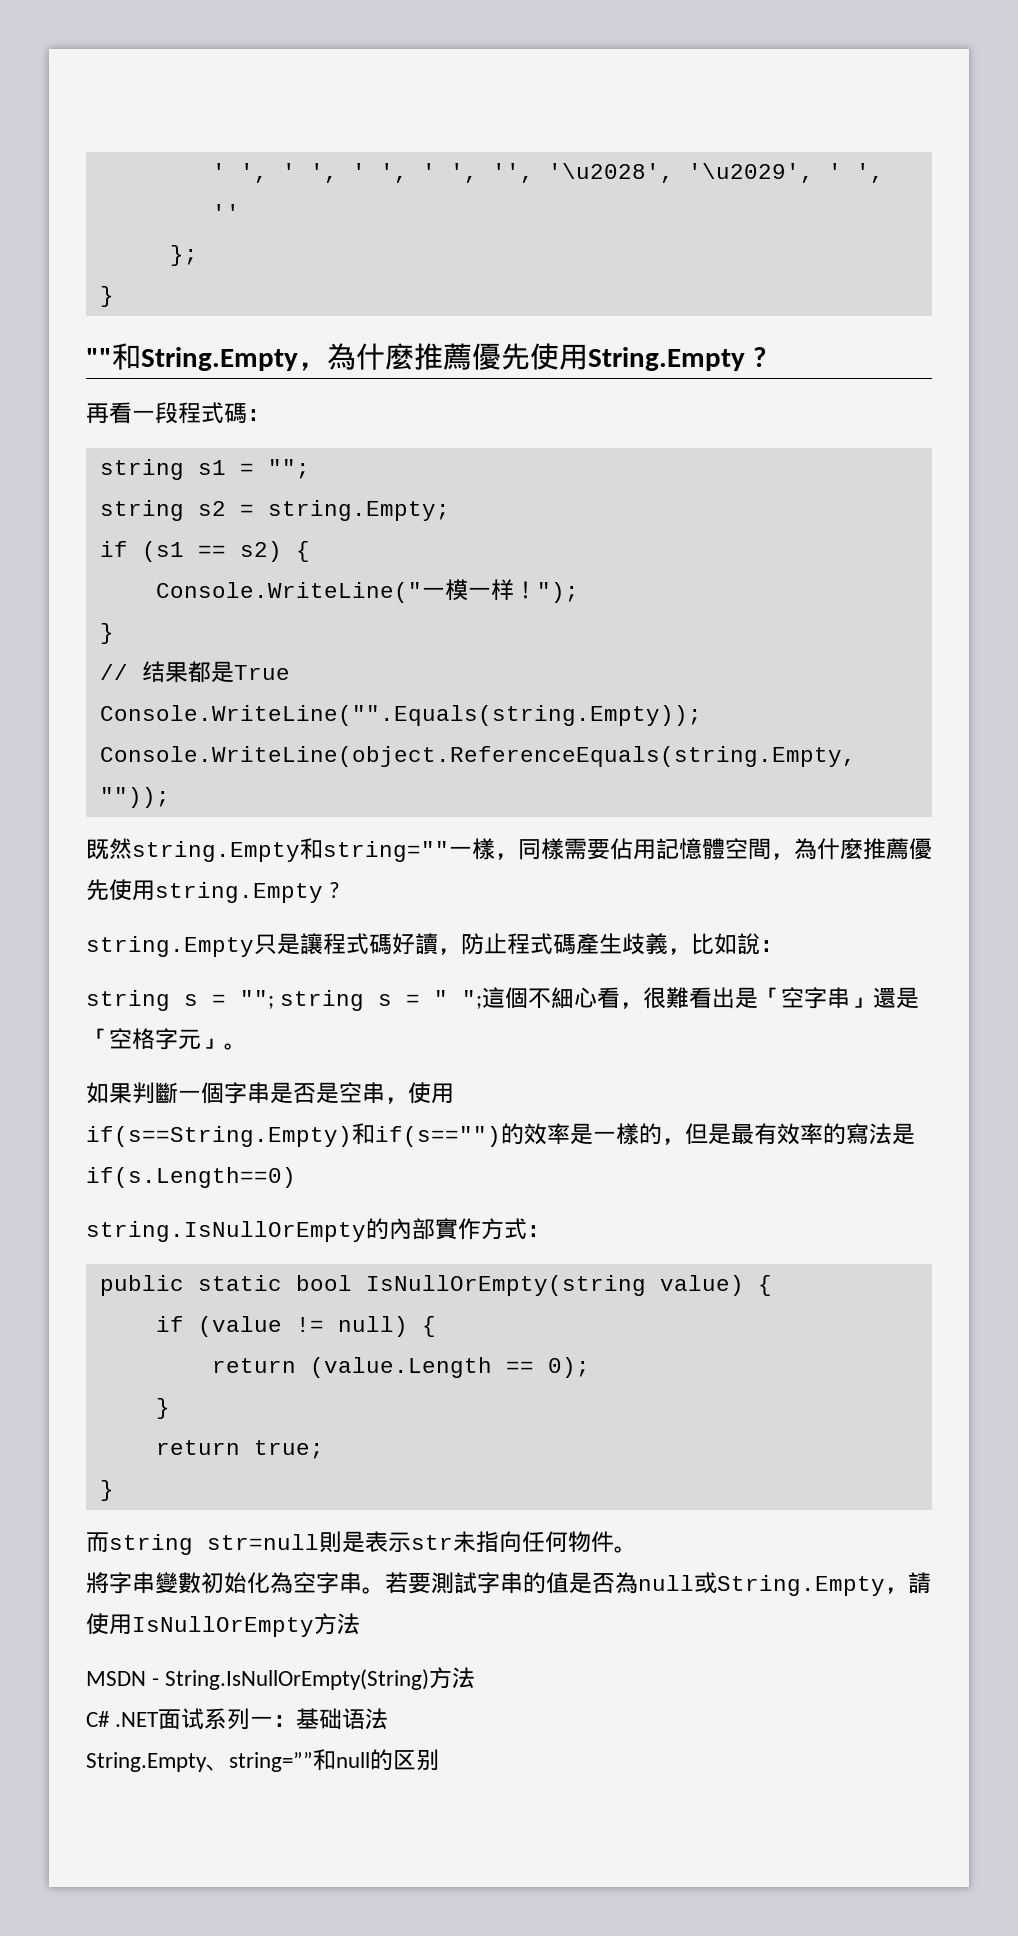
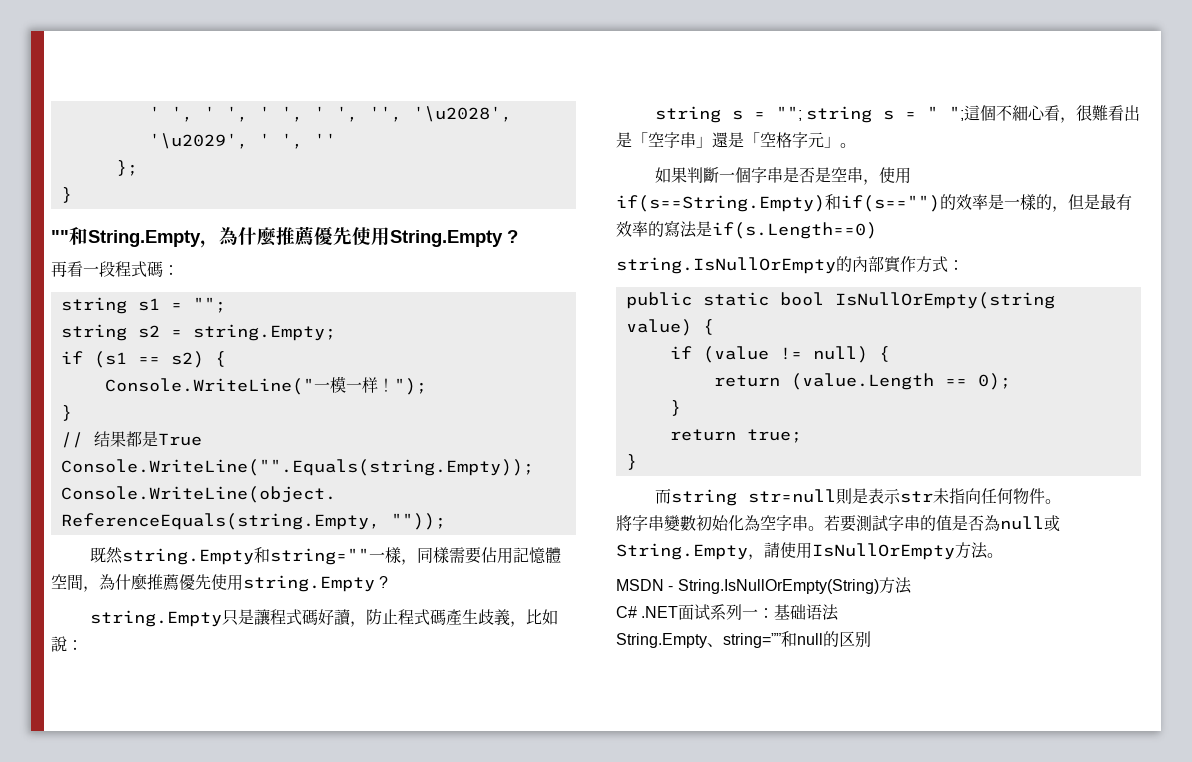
- 若要測試字串的值是否為null或String.Empty，請使用IsNullOrEmpty方法
+ 若要測試字串的值是否為null或String.Empty，請使用IsNullOrEmpty方法。

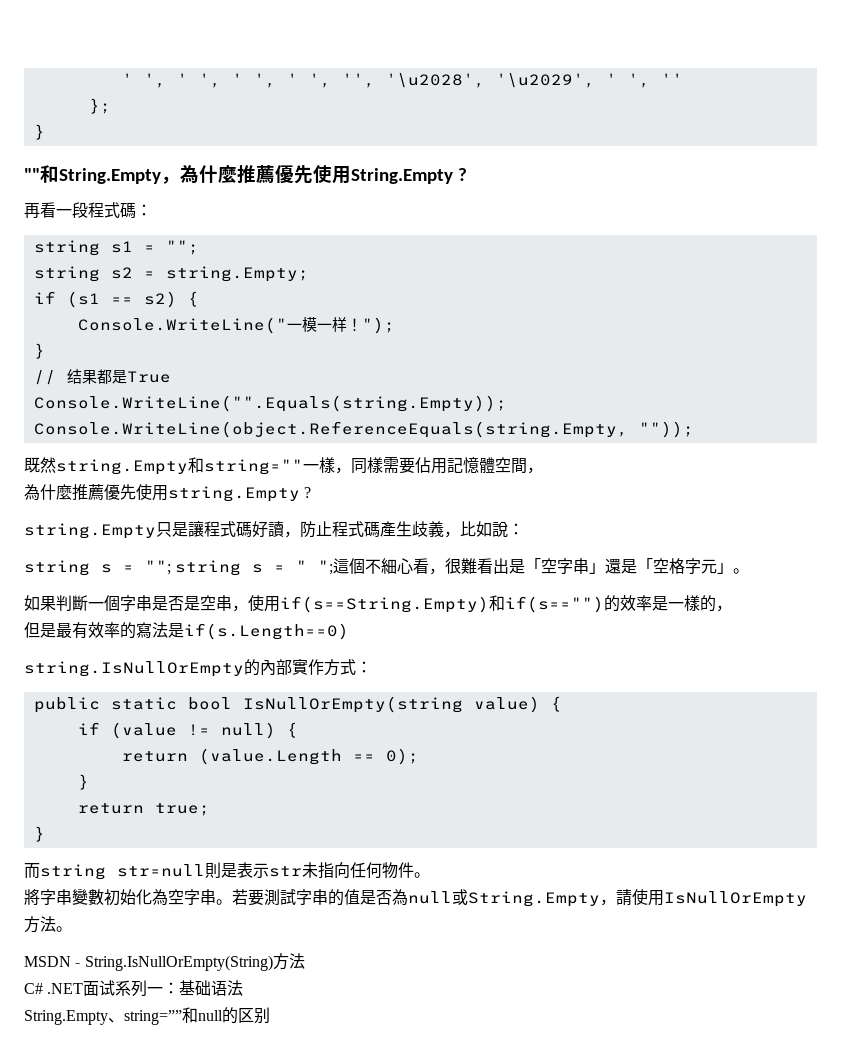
- 既然string.Empty和string=""一樣，同樣需要佔用記憶體空間，為什麼推薦優先使用string.Empty ?
+ 既然string.Empty和string=""一樣，同樣需要佔用記憶體空間，
+ 為什麼推薦優先使用string.Empty ?
- 如果判斷一個字串是否是空串，使用
- if(s==String.Empty)和if(s=="")的效率是一樣的，但是最有效率的寫法是if(s.Length==0)
+ 如果判斷一個字串是否是空串，使用if(s==String.Empty)和if(s=="")的效率是一樣的，
+ 但是最有效率的寫法是if(s.Length==0)

